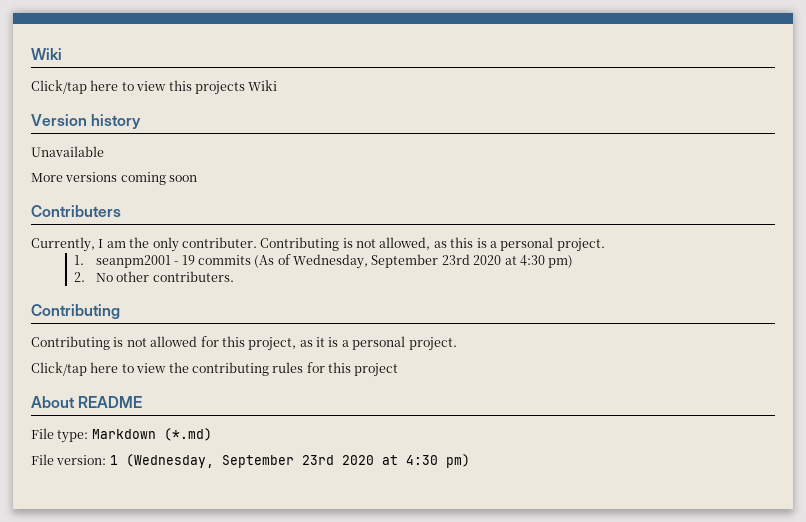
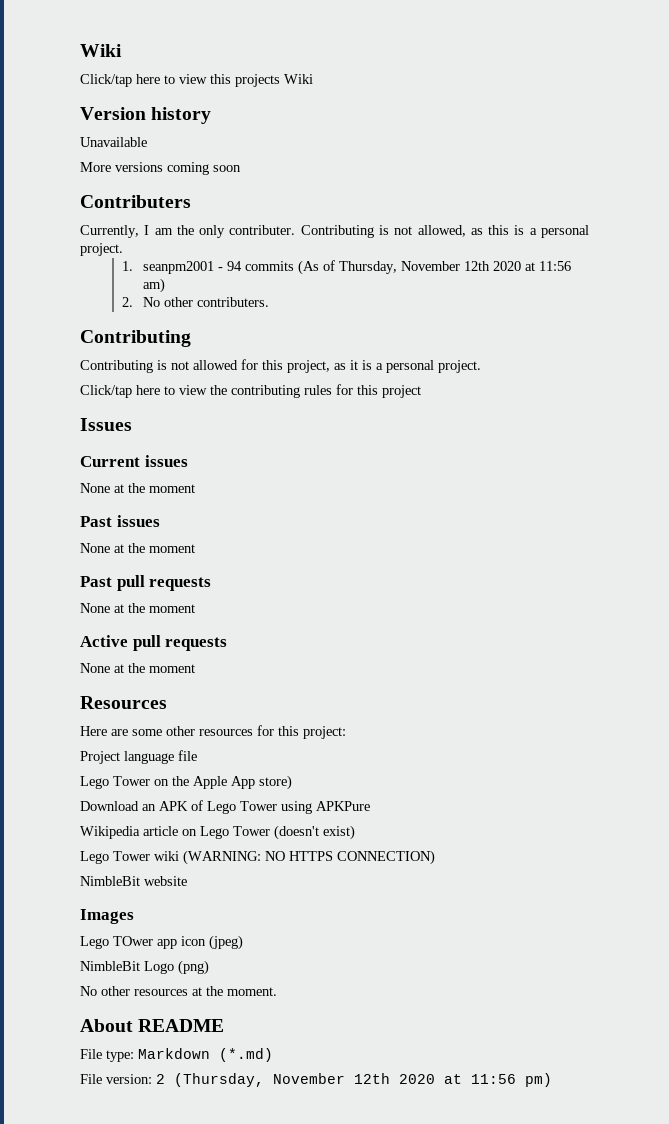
- 1. seanpm2001 - 19 commits (As of Wednesday, September 23rd 2020 at 4:30 pm)
+ 1. seanpm2001 - 94 commits (As of Thursday, November 12th 2020 at 11:56 am)
+ Issues
+ Current issues
+ None at the moment
+ Past issues
+ None at the moment
+ Past pull requests
+ None at the moment
+ Active pull requests
+ None at the moment
+ Resources
+ Here are some other resources for this project:
+ Project language file
+ Lego Tower on the Apple App store)
+ Download an APK of Lego Tower using APKPure
+ Wikipedia article on Lego Tower (doesn't exist)
+ Lego Tower wiki (WARNING: NO HTTPS CONNECTION)
+ NimbleBit website
+ Images
+ Lego TOwer app icon (jpeg)
+ NimbleBit Logo (png)
+ No other resources at the moment.
- File version: 1 (Wednesday, September 23rd 2020 at 4:30 pm)
+ File version: 2 (Thursday, November 12th 2020 at 11:56 pm)

